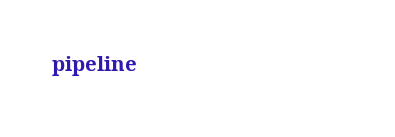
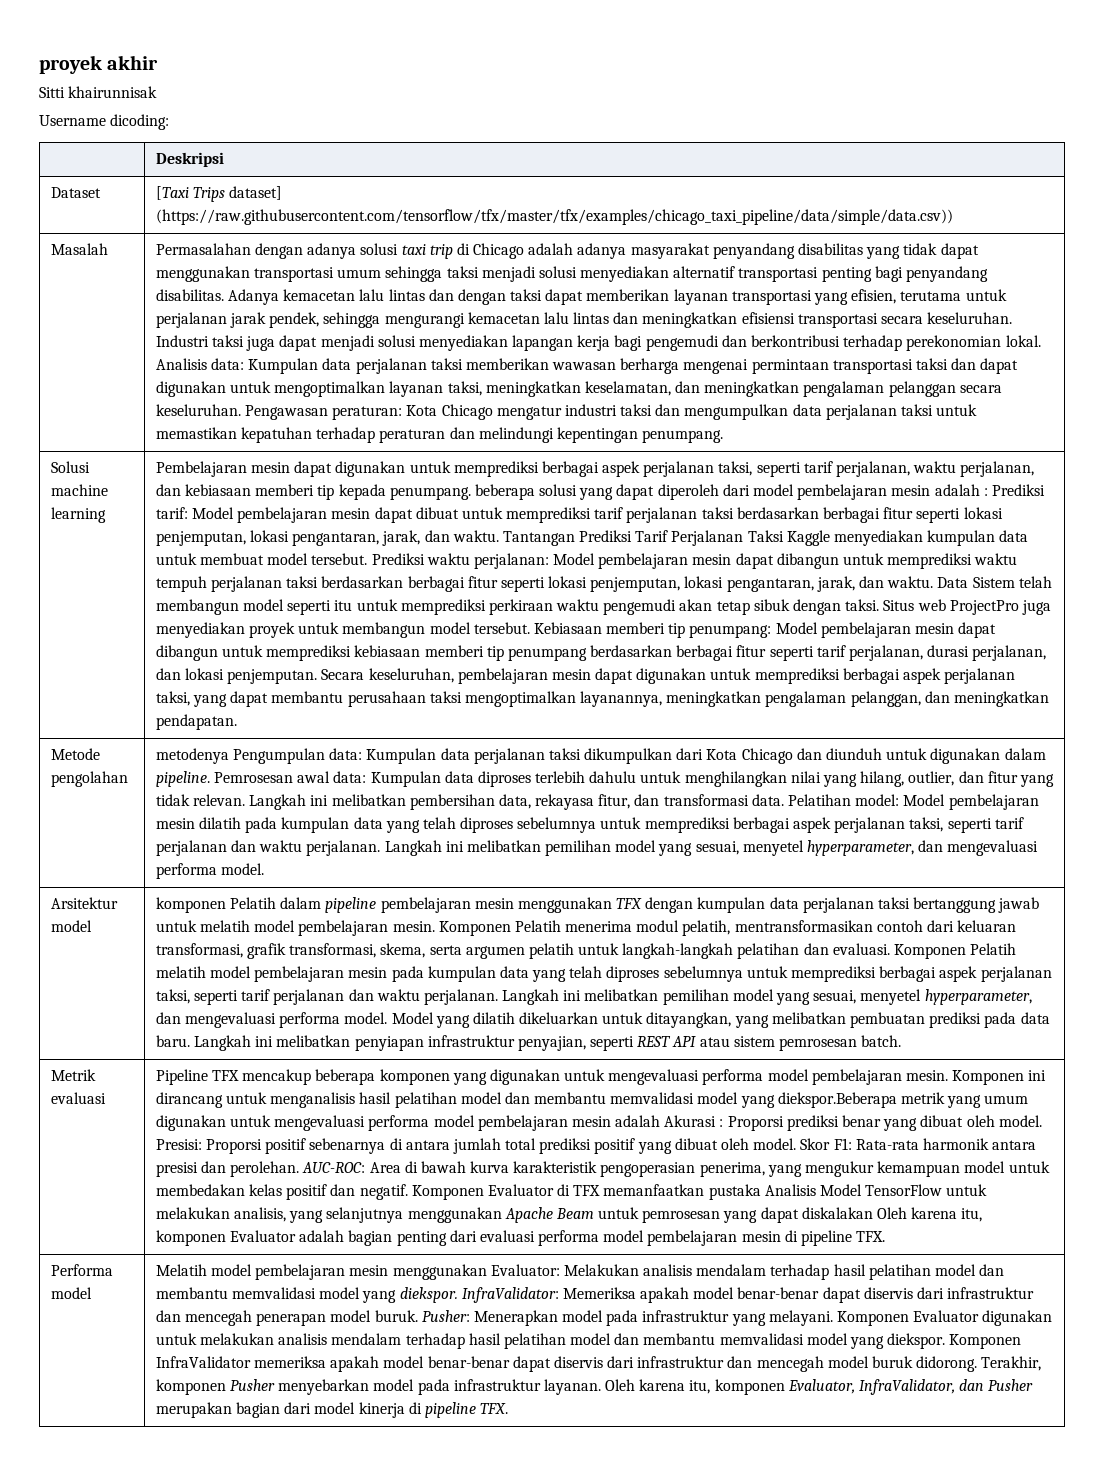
- pipeline
+ proyek akhir
+ Sitti khairunnisak
+ Username dicoding:
+ | Deskripsi
+ Dataset | [Taxi Trips dataset] (https://raw.githubusercontent.com/tensorflow/tfx/master/tfx/examples/chicago_taxi_pipeline/data/simple/data.csv))
+ Masalah | Permasalahan dengan adanya solusi taxi trip di Chicago adalah adanya masyarakat penyandang disabilitas yang tidak dapat menggunakan transportasi umum sehingga taksi menjadi solusi menyediakan alternatif transportasi penting bagi penyandang disabilitas. Adanya kemacetan lalu lintas dan dengan taksi dapat memberikan layanan transportasi yang efisien, terutama untuk perjalanan jarak pendek, sehingga mengurangi kemacetan lalu lintas dan meningkatkan efisiensi transportasi secara keseluruhan. Industri taksi juga dapat menjadi solusi menyediakan lapangan kerja bagi pengemudi dan berkontribusi terhadap perekonomian lokal. Analisis data: Kumpulan data perjalanan taksi memberikan wawasan berharga mengenai permintaan transportasi taksi dan dapat digunakan untuk mengoptimalkan layanan taksi, meningkatkan keselamatan, dan meningkatkan pengalaman pelanggan secara keseluruhan. Pengawasan peraturan: Kota Chicago mengatur industri taksi dan mengumpulkan data perjalanan taksi untuk memastikan kepatuhan terhadap peraturan dan melindungi kepentingan penumpang.
+ Solusi machine learning | Pembelajaran mesin dapat digunakan untuk memprediksi berbagai aspek perjalanan taksi, seperti tarif perjalanan, waktu perjalanan, dan kebiasaan memberi tip kepada penumpang. beberapa solusi yang dapat diperoleh dari model pembelajaran mesin adalah : Prediksi tarif: Model pembelajaran mesin dapat dibuat untuk memprediksi tarif perjalanan taksi berdasarkan berbagai fitur seperti lokasi penjemputan, lokasi pengantaran, jarak, dan waktu. Tantangan Prediksi Tarif Perjalanan Taksi Kaggle menyediakan kumpulan data untuk membuat model tersebut. Prediksi waktu perjalanan: Model pembelajaran mesin dapat dibangun untuk memprediksi waktu tempuh perjalanan taksi berdasarkan berbagai fitur seperti lokasi penjemputan, lokasi pengantaran, jarak, dan waktu. Data Sistem telah membangun model seperti itu untuk memprediksi perkiraan waktu pengemudi akan tetap sibuk dengan taksi. Situs web ProjectPro juga menyediakan proyek untuk membangun model tersebut. Kebiasaan memberi tip penumpang: Model pembelajaran mesin dapat dibangun untuk memprediksi kebiasaan memberi tip penumpang berdasarkan berbagai fitur seperti tarif perjalanan, durasi perjalanan, dan lokasi penjemputan. Secara keseluruhan, pembelajaran mesin dapat digunakan untuk memprediksi berbagai aspek perjalanan taksi, yang dapat membantu perusahaan taksi mengoptimalkan layanannya, meningkatkan pengalaman pelanggan, dan meningkatkan pendapatan.
+ Metode pengolahan | metodenya Pengumpulan data: Kumpulan data perjalanan taksi dikumpulkan dari Kota Chicago dan diunduh untuk digunakan dalam pipeline. Pemrosesan awal data: Kumpulan data diproses terlebih dahulu untuk menghilangkan nilai yang hilang, outlier, dan fitur yang tidak relevan. Langkah ini melibatkan pembersihan data, rekayasa fitur, dan transformasi data. Pelatihan model: Model pembelajaran mesin dilatih pada kumpulan data yang telah diproses sebelumnya untuk memprediksi berbagai aspek perjalanan taksi, seperti tarif perjalanan dan waktu perjalanan. Langkah ini melibatkan pemilihan model yang sesuai, menyetel hyperparameter, dan mengevaluasi performa model.
+ Arsitektur model | komponen Pelatih dalam pipeline pembelajaran mesin menggunakan TFX dengan kumpulan data perjalanan taksi bertanggung jawab untuk melatih model pembelajaran mesin. Komponen Pelatih menerima modul pelatih, mentransformasikan contoh dari keluaran transformasi, grafik transformasi, skema, serta argumen pelatih untuk langkah-langkah pelatihan dan evaluasi. Komponen Pelatih melatih model pembelajaran mesin pada kumpulan data yang telah diproses sebelumnya untuk memprediksi berbagai aspek perjalanan taksi, seperti tarif perjalanan dan waktu perjalanan. Langkah ini melibatkan pemilihan model yang sesuai, menyetel hyperparameter, dan mengevaluasi performa model. Model yang dilatih dikeluarkan untuk ditayangkan, yang melibatkan pembuatan prediksi pada data baru. Langkah ini melibatkan penyiapan infrastruktur penyajian, seperti REST API atau sistem pemrosesan batch.
+ Metrik evaluasi | Pipeline TFX mencakup beberapa komponen yang digunakan untuk mengevaluasi performa model pembelajaran mesin. Komponen ini dirancang untuk menganalisis hasil pelatihan model dan membantu memvalidasi model yang diekspor.Beberapa metrik yang umum digunakan untuk mengevaluasi performa model pembelajaran mesin adalah Akurasi : Proporsi prediksi benar yang dibuat oleh model. Presisi: Proporsi positif sebenarnya di antara jumlah total prediksi positif yang dibuat oleh model. Skor F1: Rata-rata harmonik antara presisi dan perolehan. AUC-ROC: Area di bawah kurva karakteristik pengoperasian penerima, yang mengukur kemampuan model untuk membedakan kelas positif dan negatif. Komponen Evaluator di TFX memanfaatkan pustaka Analisis Model TensorFlow untuk melakukan analisis, yang selanjutnya menggunakan Apache Beam untuk pemrosesan yang dapat diskalakan Oleh karena itu, komponen Evaluator adalah bagian penting dari evaluasi performa model pembelajaran mesin di pipeline TFX.
+ Performa model | Melatih model pembelajaran mesin menggunakan Evaluator: Melakukan analisis mendalam terhadap hasil pelatihan model dan membantu memvalidasi model yang diekspor. InfraValidator: Memeriksa apakah model benar-benar dapat diservis dari infrastruktur dan mencegah penerapan model buruk. Pusher: Menerapkan model pada infrastruktur yang melayani. Komponen Evaluator digunakan untuk melakukan analisis mendalam terhadap hasil pelatihan model dan membantu memvalidasi model yang diekspor. Komponen InfraValidator memeriksa apakah model benar-benar dapat diservis dari infrastruktur dan mencegah model buruk didorong. Terakhir, komponen Pusher menyebarkan model pada infrastruktur layanan. Oleh karena itu, komponen Evaluator, InfraValidator, dan Pusher merupakan bagian dari model kinerja di pipeline TFX.

